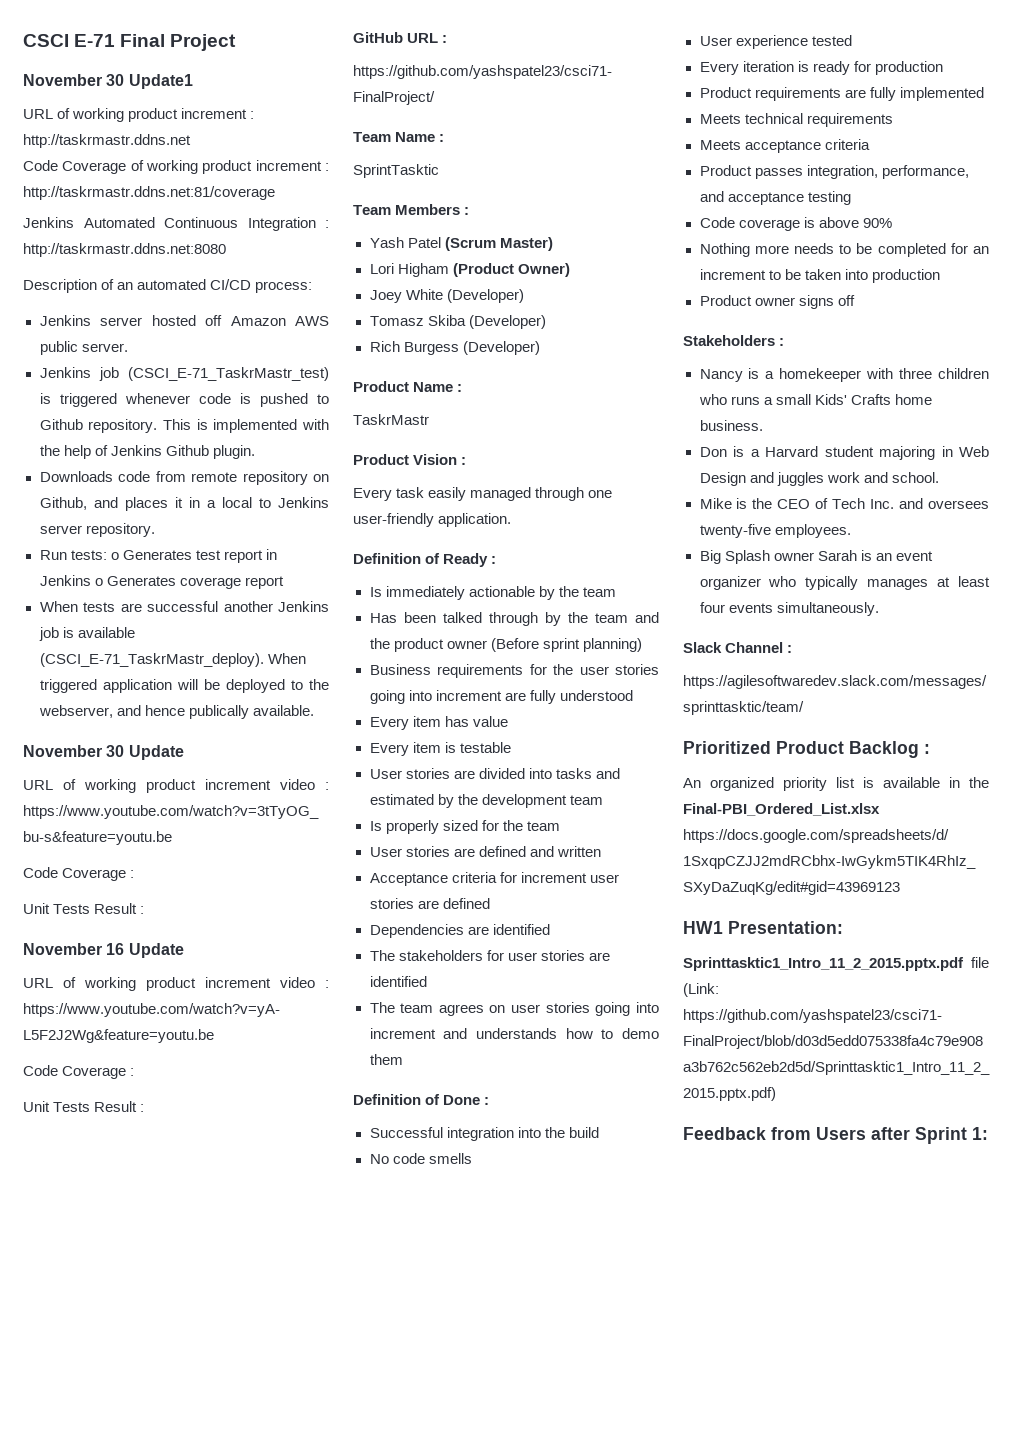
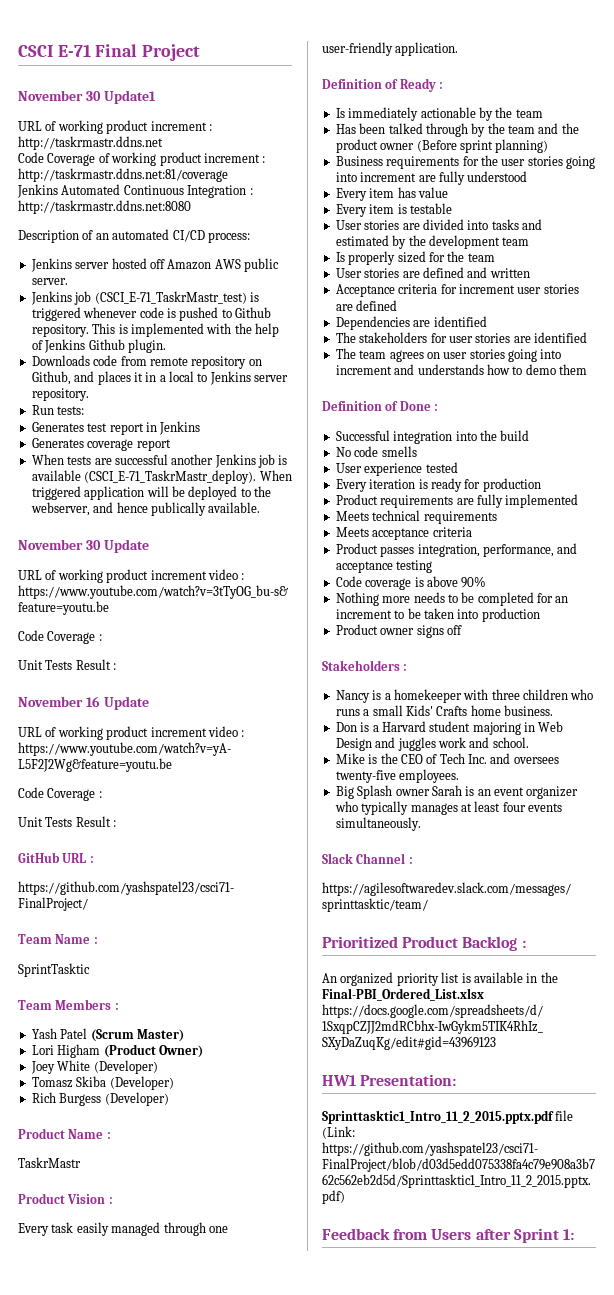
- Run tests: o Generates test report in Jenkins o Generates coverage report
+ Run tests:
+ Generates test report in Jenkins
+ Generates coverage report

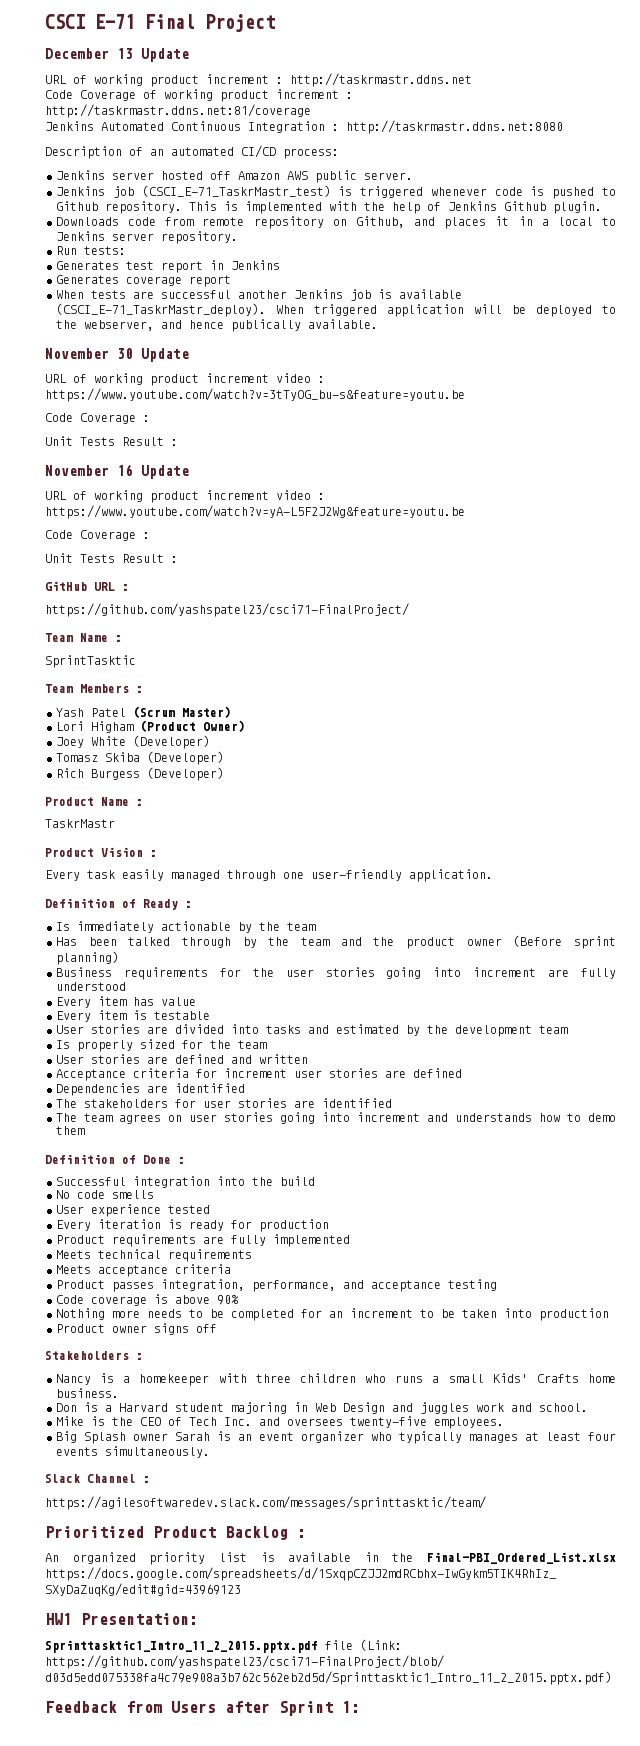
- November 30 Update1
+ December 13 Update

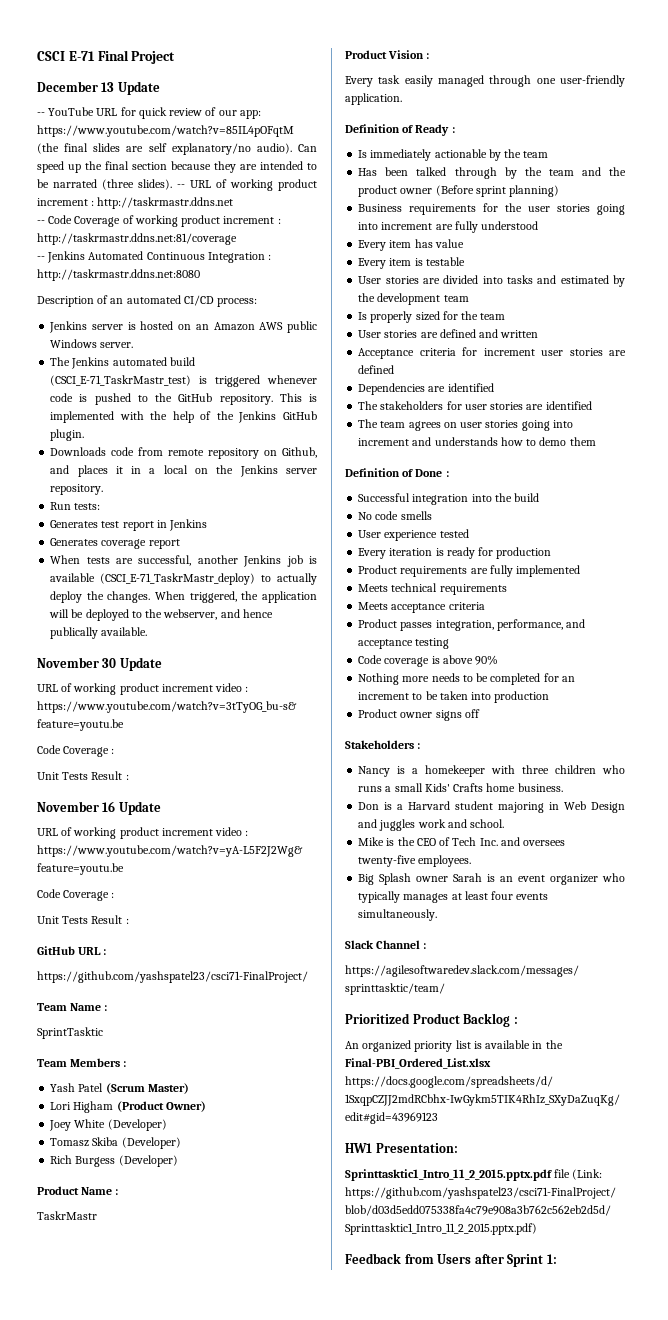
- URL of working product increment : http://taskrmastr.ddns.net
+ -- YouTube URL for quick review of our app: https://www.youtube.com/watch?v=85IL4pOFqtM (the final slides are self explanatory/no audio). Can speed up the final section because they are intended to be narrated (three slides). -- URL of working product increment : http://taskrmastr.ddns.net
- Code Coverage of working product increment : http://taskrmastr.ddns.net:81/coverage
+ -- Code Coverage of working product increment : http://taskrmastr.ddns.net:81/coverage
- Jenkins Automated Continuous Integration : http://taskrmastr.ddns.net:8080
+ -- Jenkins Automated Continuous Integration : http://taskrmastr.ddns.net:8080
- Jenkins server hosted off Amazon AWS public server.
+ Jenkins server is hosted on an Amazon AWS public Windows server.
- Jenkins job (CSCI_E-71_TaskrMastr_test) is triggered whenever code is pushed to Github repository.
+ The Jenkins automated build (CSCI_E-71_TaskrMastr_test) is triggered whenever code is pushed to the GitHub repository.
- This is implemented with the help of Jenkins Github plugin.
+ This is implemented with the help of the Jenkins GitHub plugin.
- Downloads code from remote repository on Github, and places it in a local to Jenkins server repository.
+ Downloads code from remote repository on Github, and places it in a local on the Jenkins server repository.
- When tests are successful another Jenkins job is available (CSCI_E-71_TaskrMastr_deploy). When triggered application will be deployed to the webserver, and hence publically available.
+ When tests are successful, another Jenkins job is available (CSCI_E-71_TaskrMastr_deploy) to actually deploy the changes. When triggered, the application will be deployed to the webserver, and hence publically available.

